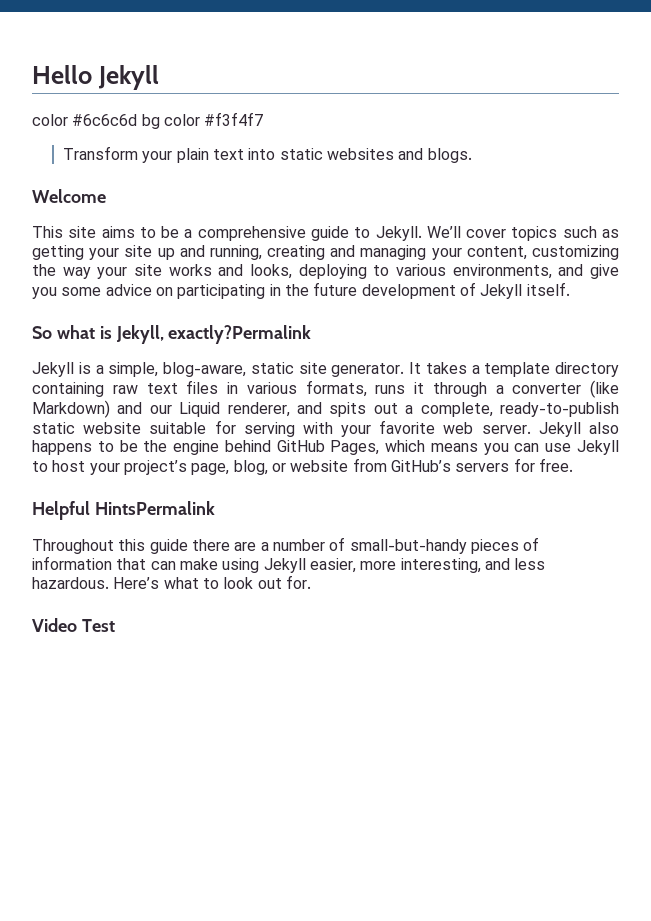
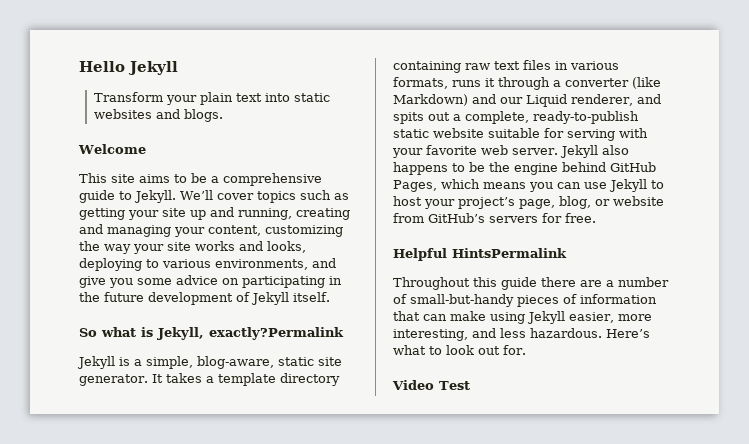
- color #6c6c6d bg color #f3f4f7

